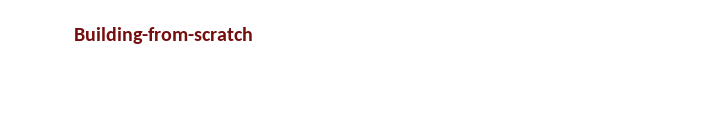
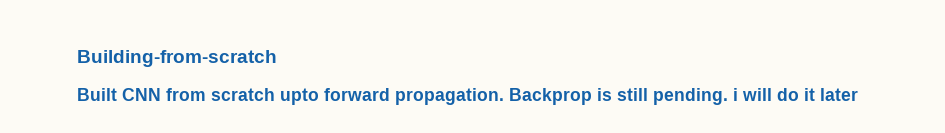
+ Built CNN from scratch upto forward propagation. Backprop is still pending. i will do it later

